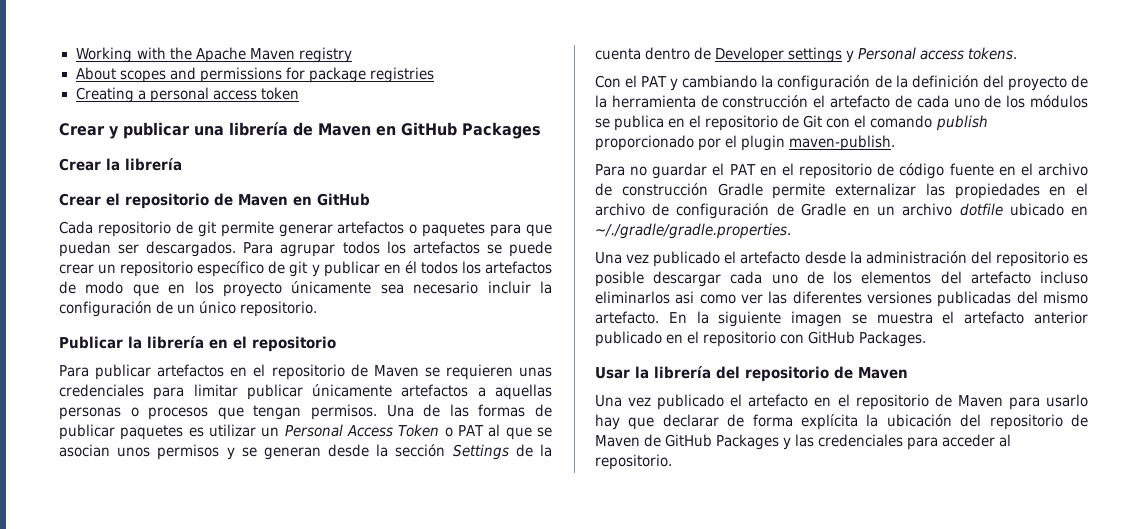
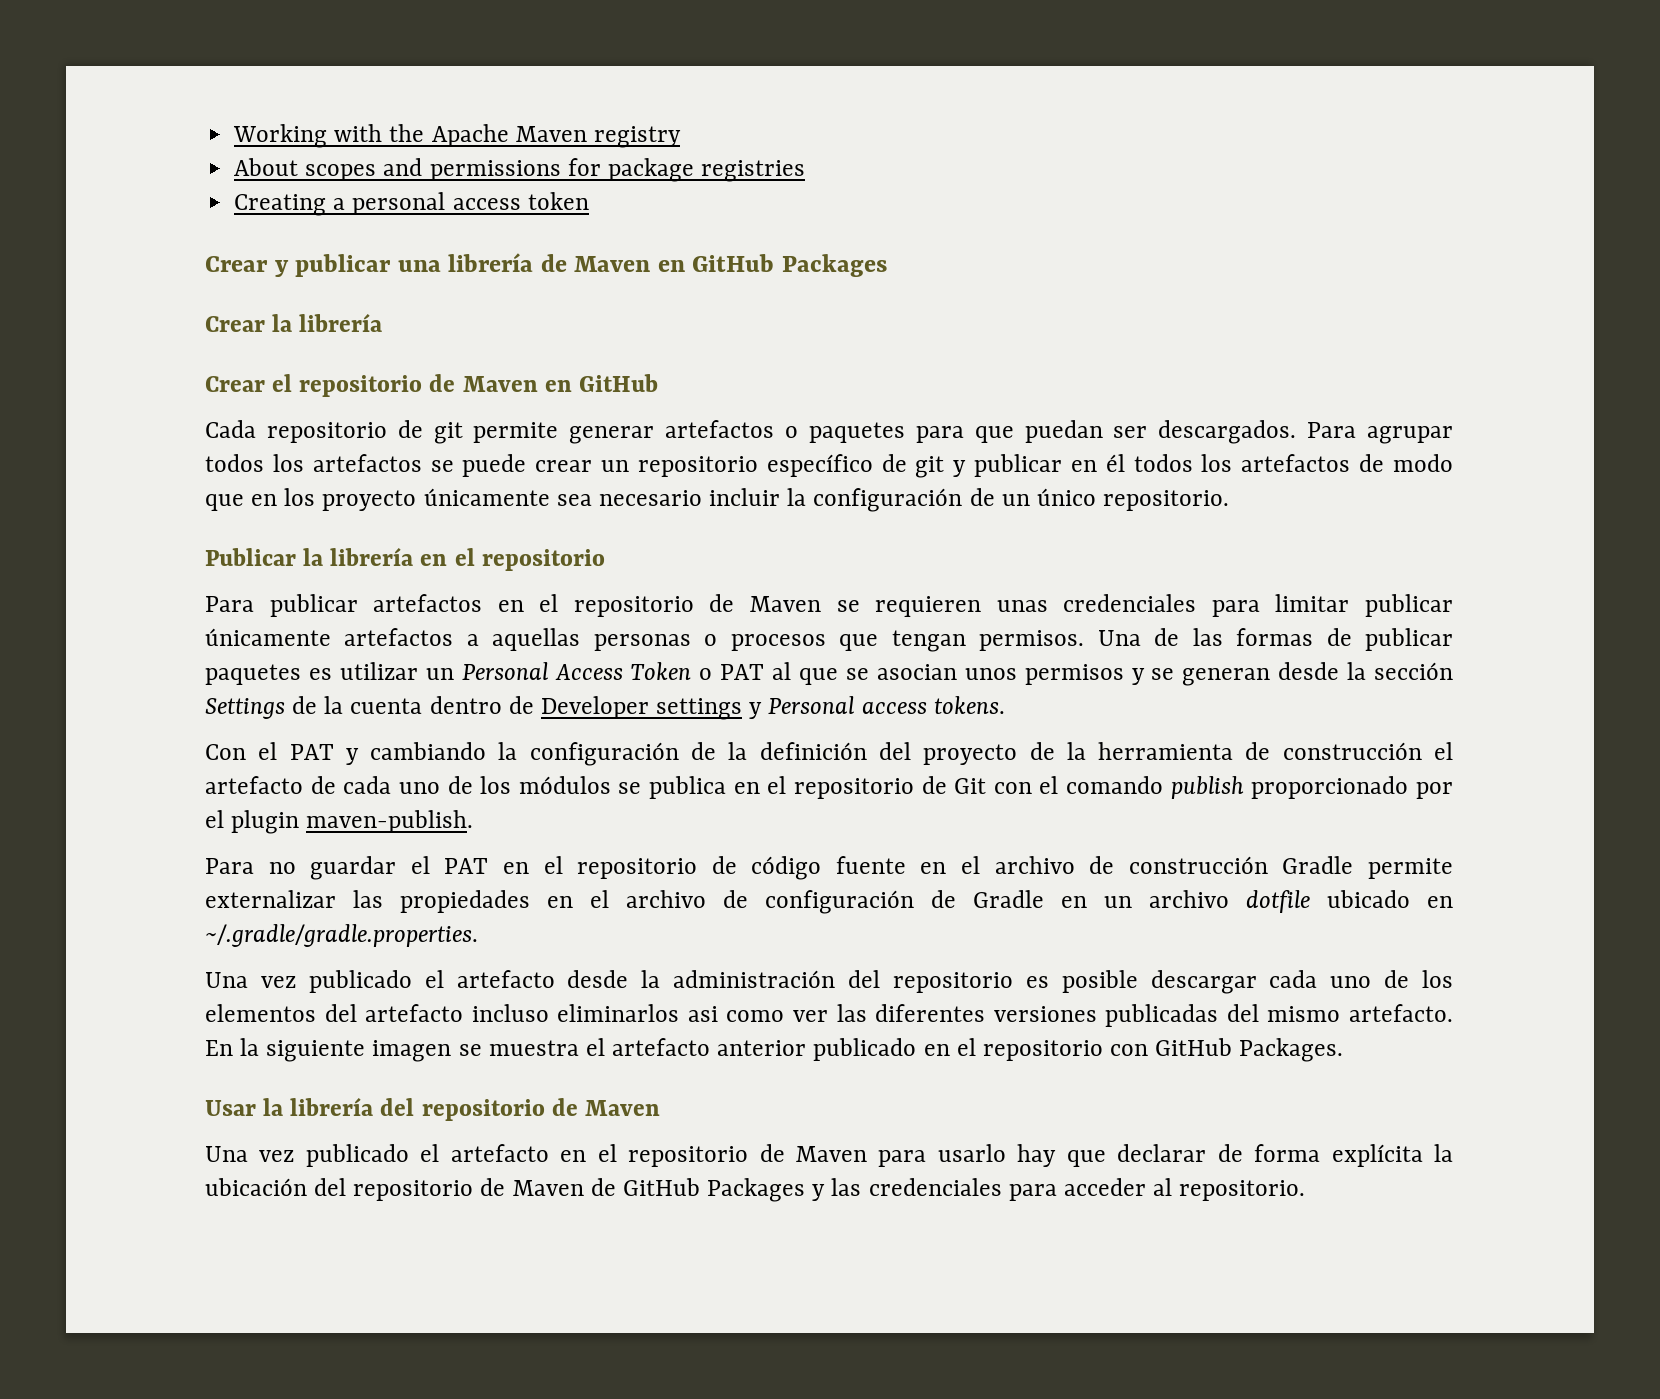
- Para no guardar el PAT en el repositorio de código fuente en el archivo de construcción Gradle permite externalizar las propiedades en el archivo de configuración de Gradle en un archivo dotfile ubicado en ~/./gradle/gradle.properties.
+ Para no guardar el PAT en el repositorio de código fuente en el archivo de construcción Gradle permite externalizar las propiedades en el archivo de configuración de Gradle en un archivo dotfile ubicado en ~/.gradle/gradle.properties.

